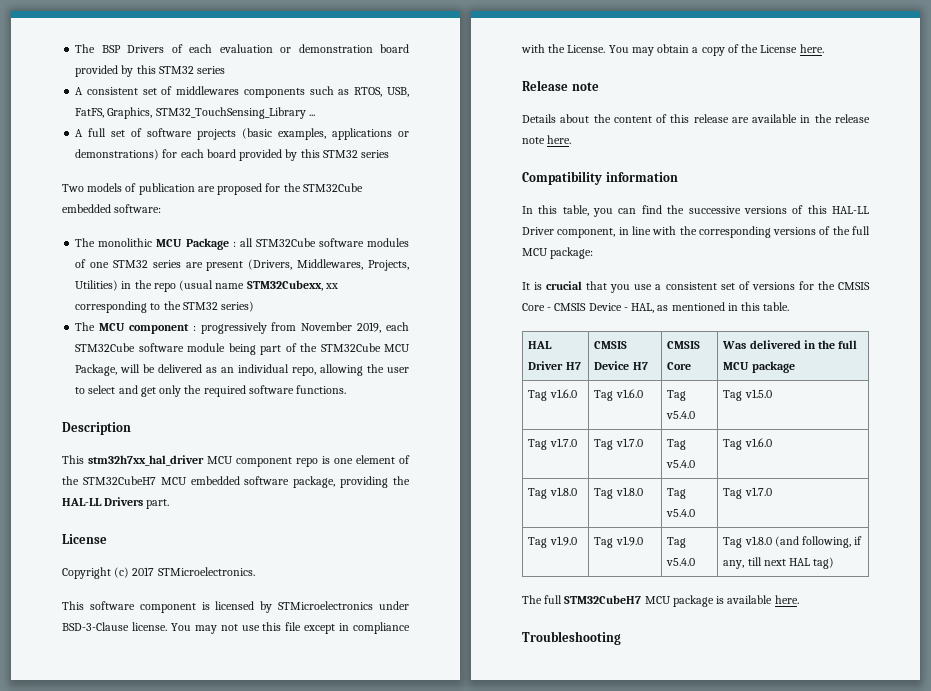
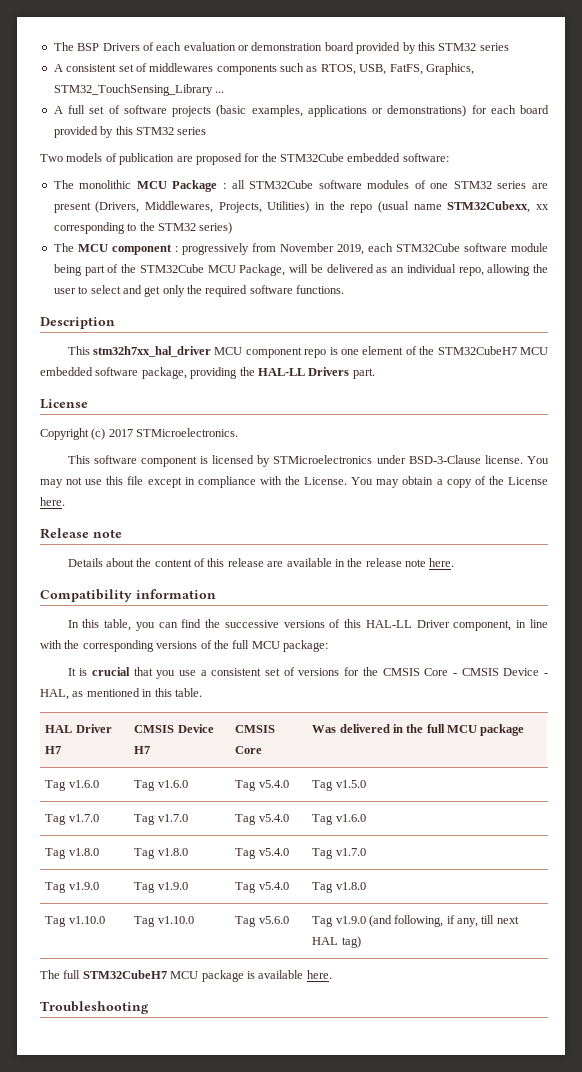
- Tag v1.9.0 | Tag v1.9.0 | Tag v5.4.0 | Tag v1.8.0 (and following, if any, till next HAL tag)
+ Tag v1.9.0 | Tag v1.9.0 | Tag v5.4.0 | Tag v1.8.0
+ Tag v1.10.0 | Tag v1.10.0 | Tag v5.6.0 | Tag v1.9.0 (and following, if any, till next HAL tag)

